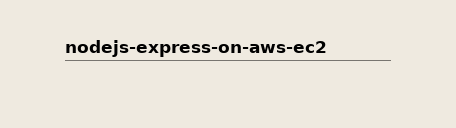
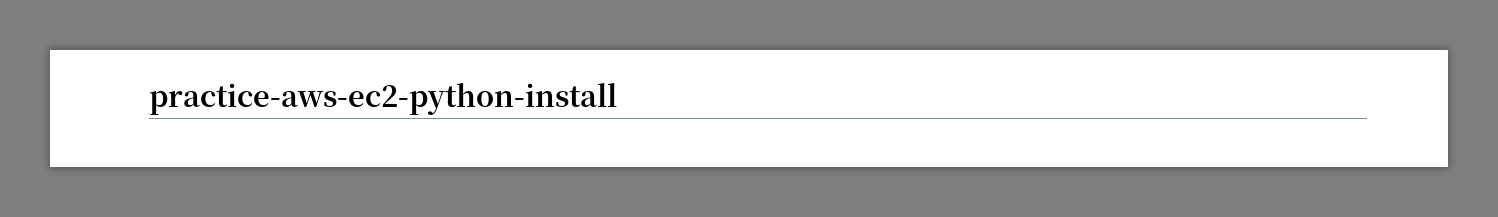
- nodejs-express-on-aws-ec2
+ practice-aws-ec2-python-install

